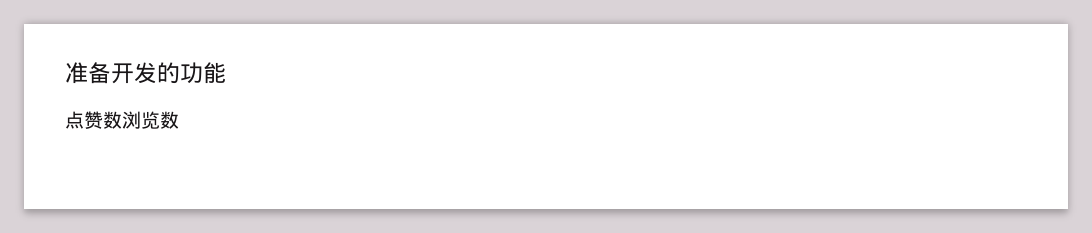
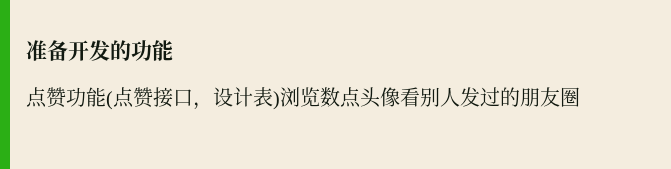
- 点赞数浏览数
+ 点赞功能(点赞接口，设计表)浏览数点头像看别人发过的朋友圈

